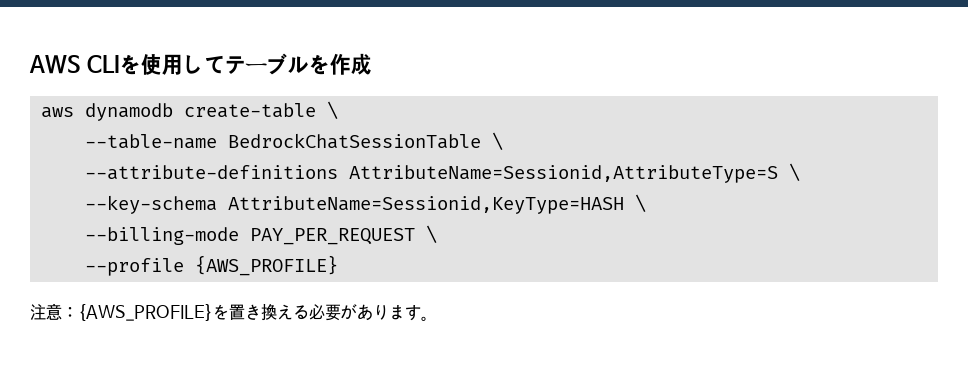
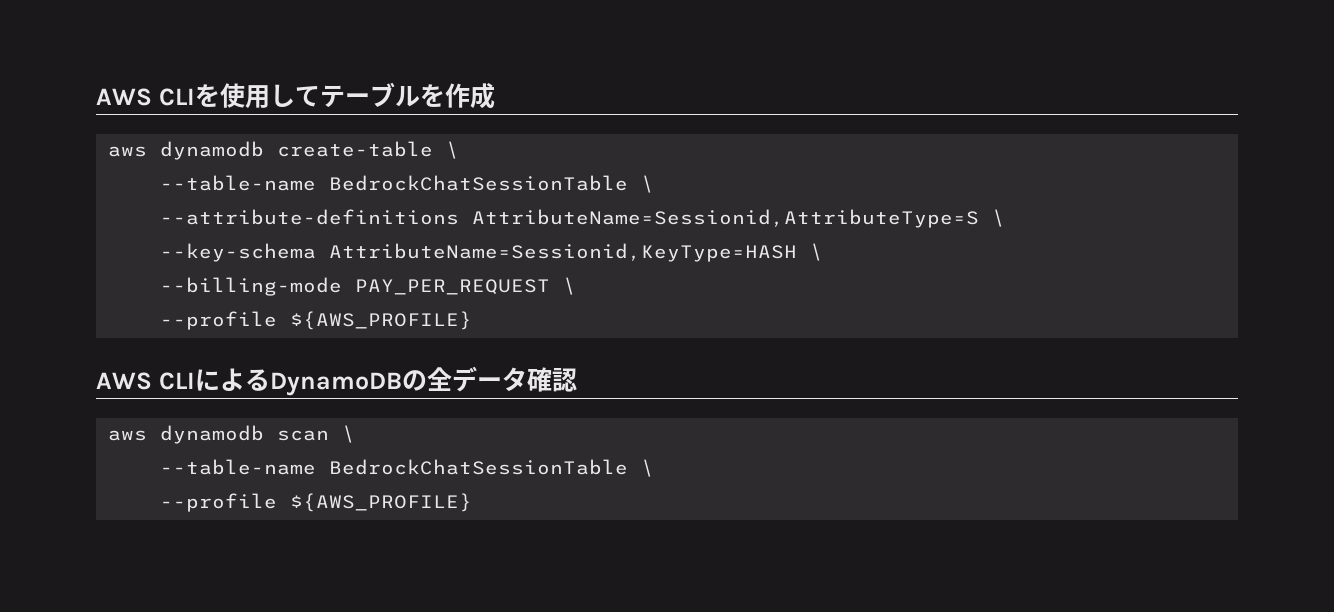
  --billing-mode PAY_PER_REQUEST \
- --profile {AWS_PROFILE}
- 注意：{AWS_PROFILE}を置き換える必要があります。
+ --profile ${AWS_PROFILE}
+ AWS CLIによるDynamoDBの全データ確認
+ aws dynamodb scan \
+ --table-name BedrockChatSessionTable \
+ --profile ${AWS_PROFILE}

